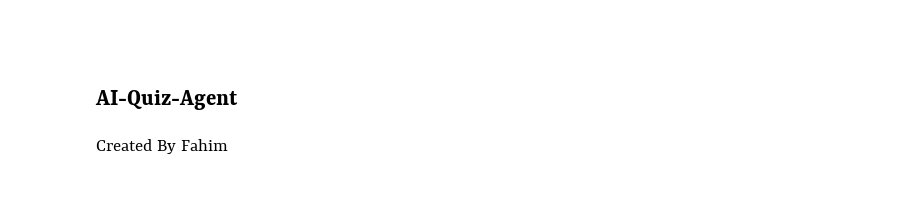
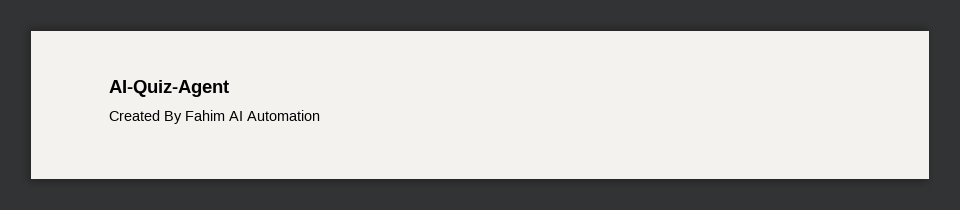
- Created By Fahim
+ Created By Fahim AI Automation

